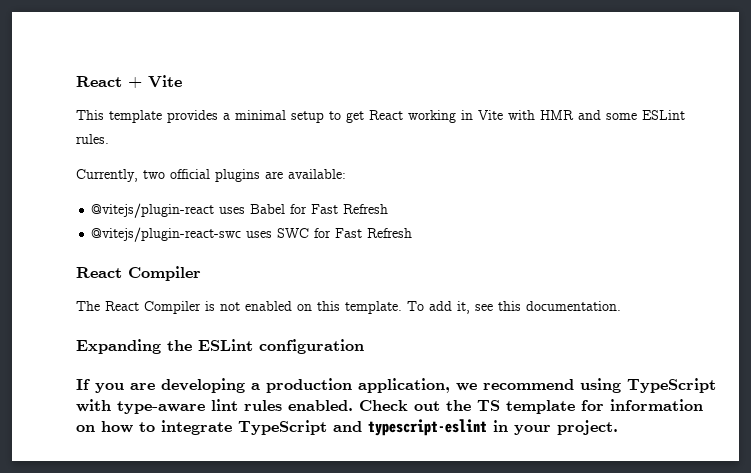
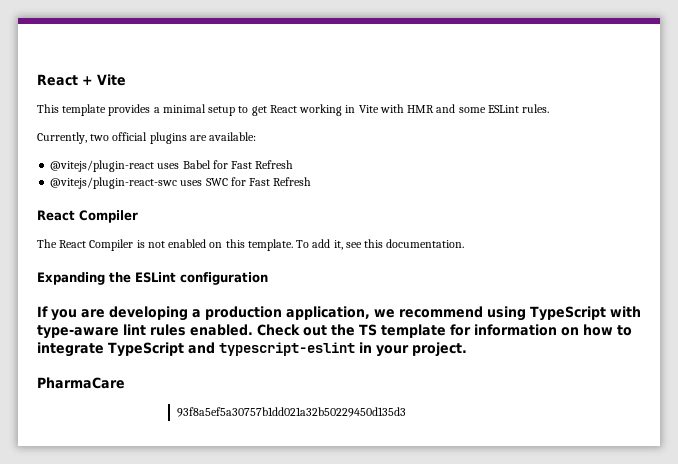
+ PharmaCare
+ 93f8a5ef5a30757b1dd021a32b50229450d135d3

